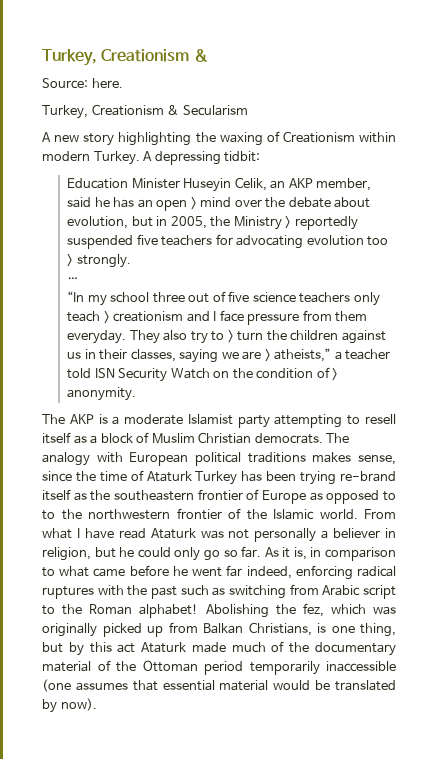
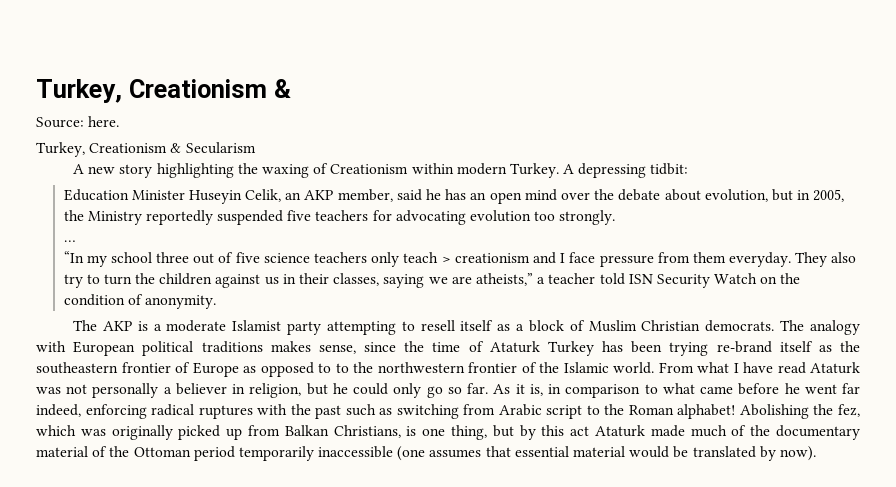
- Education Minister Huseyin Celik, an AKP member, said he has an open > mind over the debate about evolution, but in 2005, the Ministry > reportedly suspended five teachers for advocating evolution too > strongly.
+ Education Minister Huseyin Celik, an AKP member, said he has an open mind over the debate about evolution, but in 2005, the Ministry reportedly suspended five teachers for advocating evolution too strongly.
- They also try to > turn the children against us in their classes, saying we are > atheists,” a teacher told ISN Security Watch on the condition of > anonymity.
+ They also try to turn the children against us in their classes, saying we are atheists,” a teacher told ISN Security Watch on the condition of anonymity.

